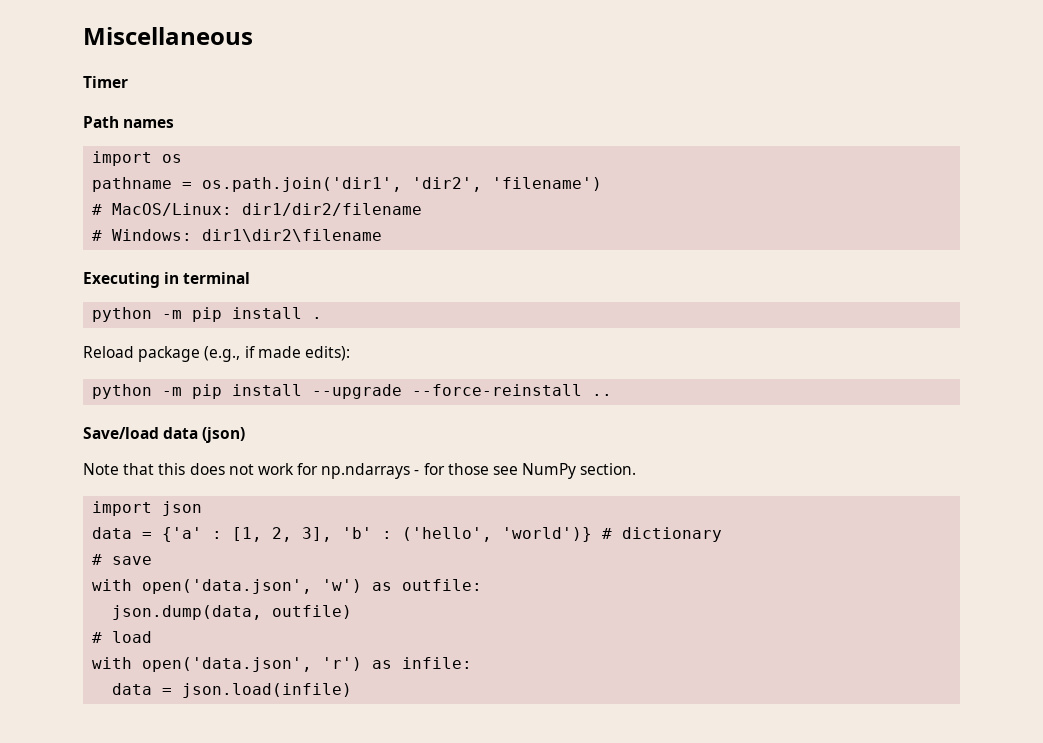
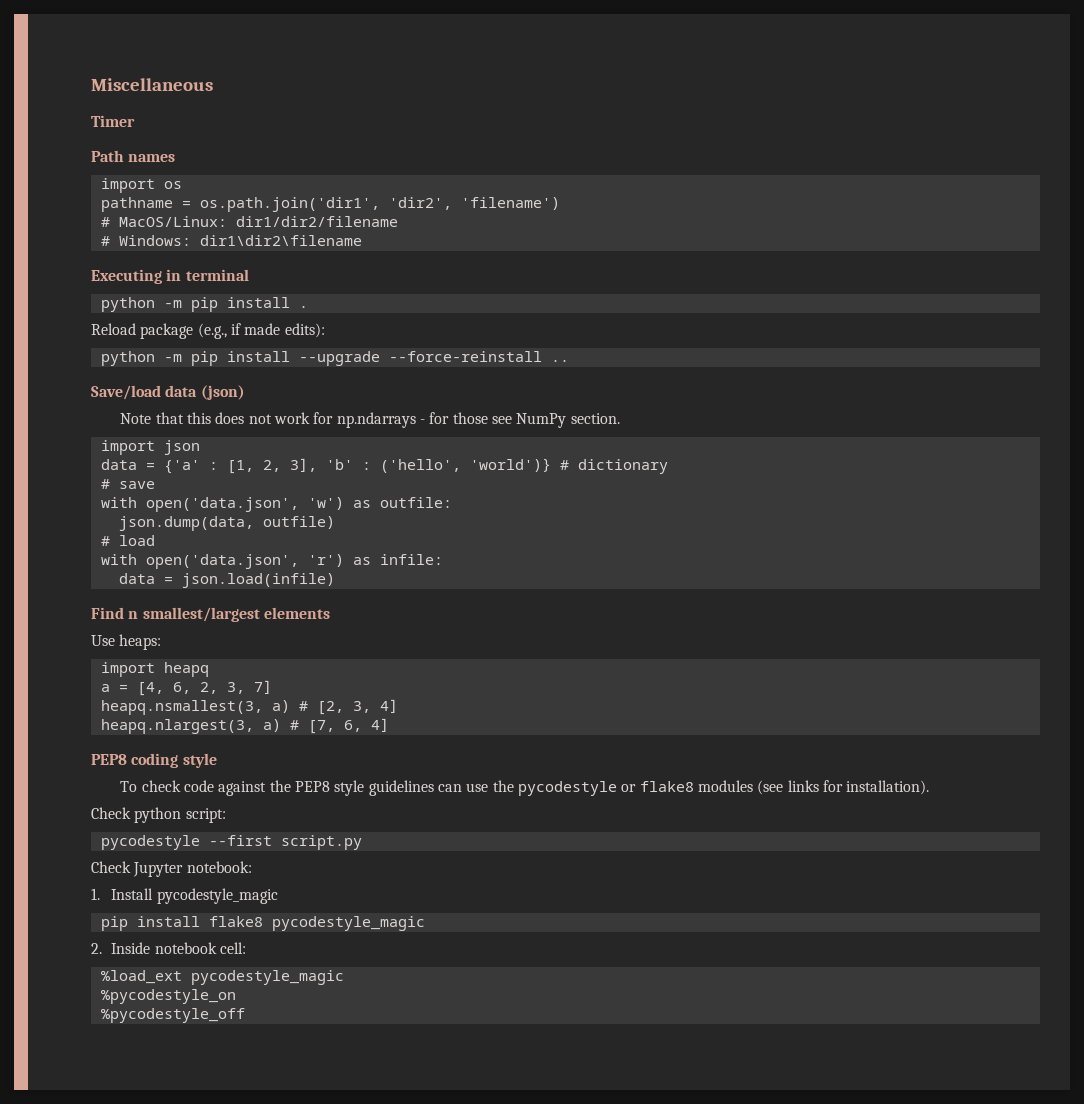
+ Find n smallest/largest elements
+ Use heaps:
+ import heapq
+ a = [4, 6, 2, 3, 7]
+ heapq.nsmallest(3, a) # [2, 3, 4]
+ heapq.nlargest(3, a) # [7, 6, 4]
+ PEP8 coding style
+ To check code against the PEP8 style guidelines can use the pycodestyle or flake8 modules (see links for installation).
+ Check python script:
+ pycodestyle --first script.py
+ Check Jupyter notebook:
+ 1. Install pycodestyle_magic
+ pip install flake8 pycodestyle_magic
+ 2. Inside notebook cell:
+ %load_ext pycodestyle_magic
+ %pycodestyle_on
+ %pycodestyle_off

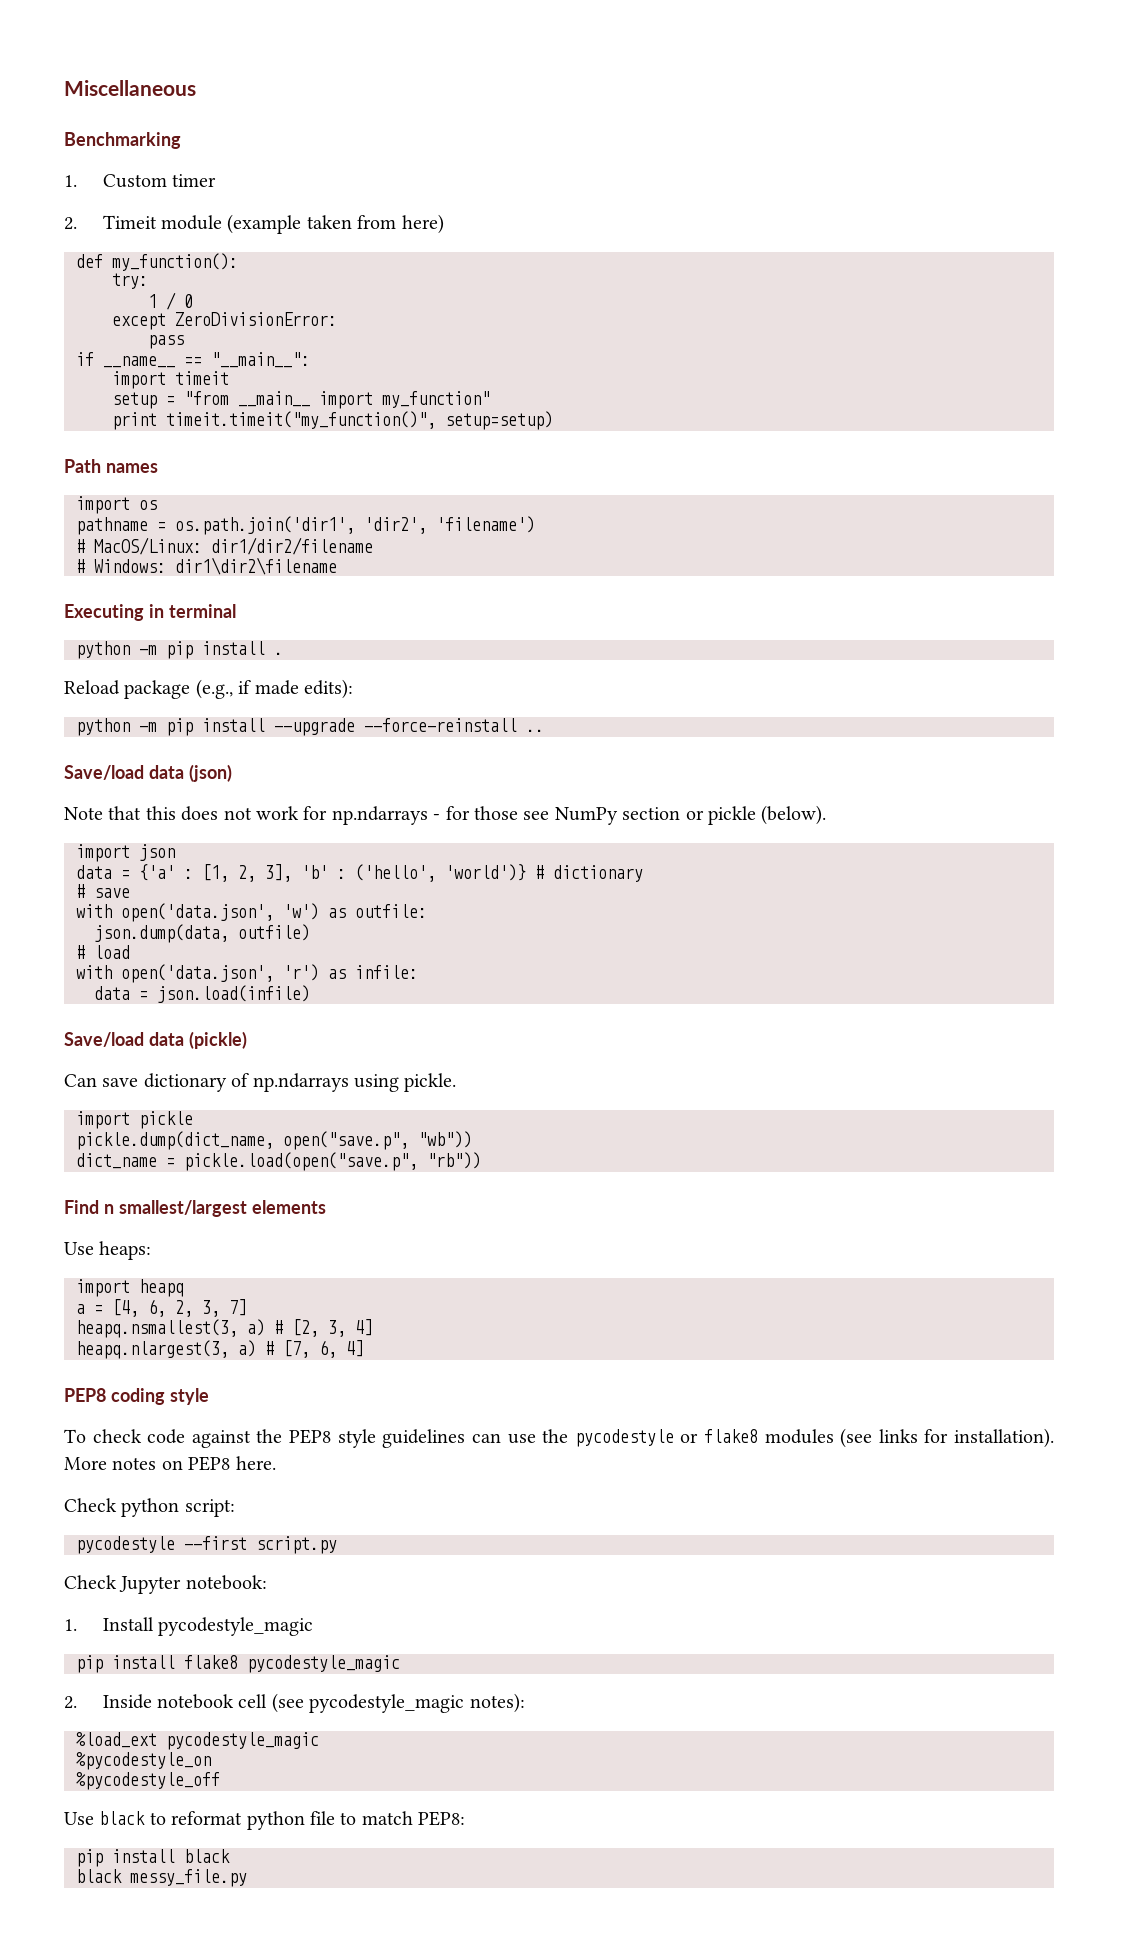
- Timer
+ Benchmarking
+ 1. Custom timer
+ 2. Timeit module (example taken from here)
+ def my_function():
+ try:
+ 1 / 0
+ except ZeroDivisionError:
+ pass
+ if __name__ == "__main__":
+ import timeit
+ setup = "from __main__ import my_function"
+ print timeit.timeit("my_function()", setup=setup)
- Note that this does not work for np.ndarrays - for those see NumPy section.
+ Note that this does not work for np.ndarrays - for those see NumPy section or pickle (below).
+ Save/load data (pickle)
+ Can save dictionary of np.ndarrays using pickle.
+ import pickle
+ pickle.dump(dict_name, open("save.p", "wb"))
+ dict_name = pickle.load(open("save.p", "rb"))
+ More notes on PEP8 here.
- 2. Inside notebook cell:
+ 2. Inside notebook cell (see pycodestyle_magic notes):
+ Use black to reformat python file to match PEP8:
+ pip install black
+ black messy_file.py

